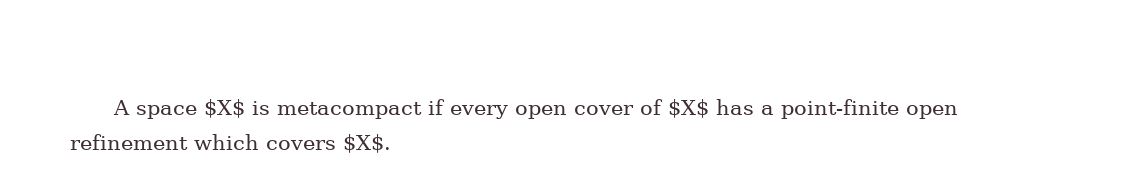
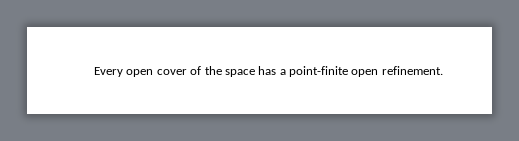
- A space $X$ is metacompact if every open cover of $X$ has a point-finite open refinement which covers $X$.
+ Every open cover of the space has a point-finite open refinement.

